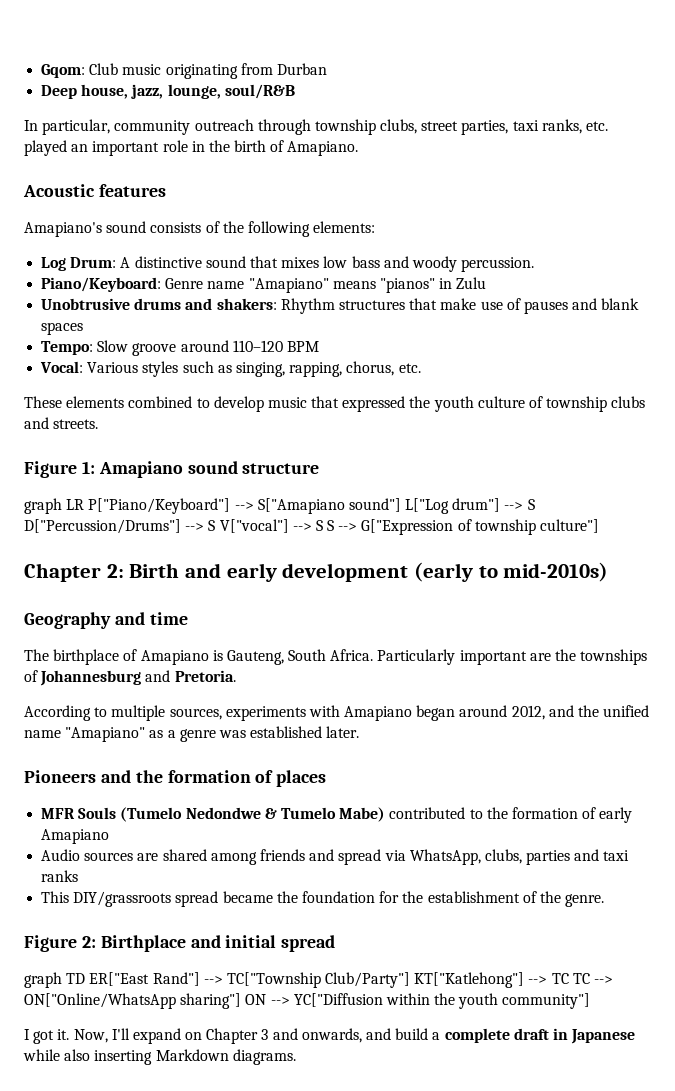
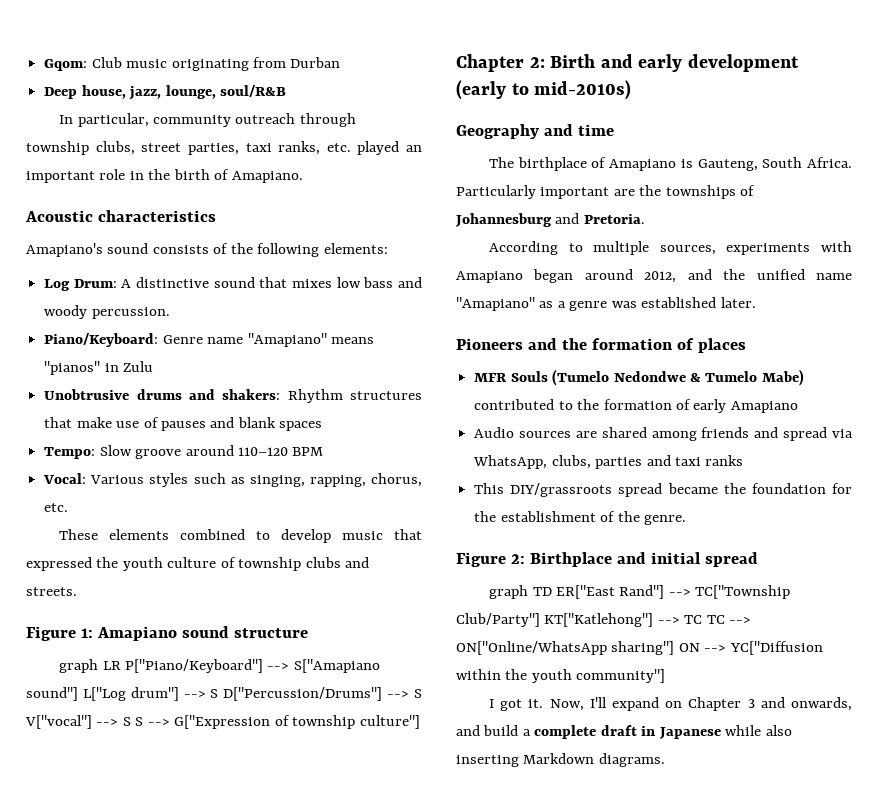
- Acoustic features
+ Acoustic characteristics

